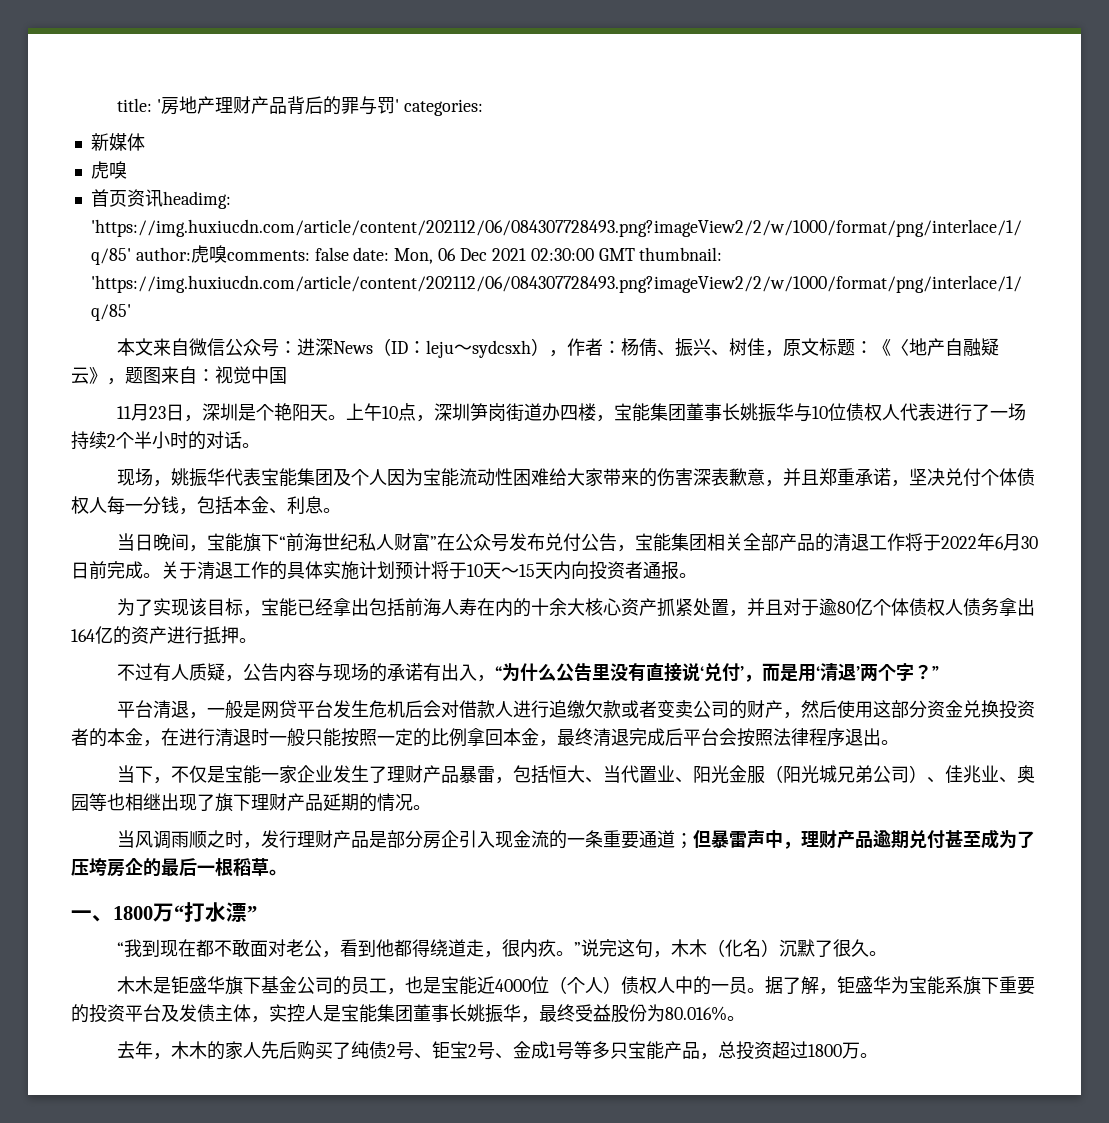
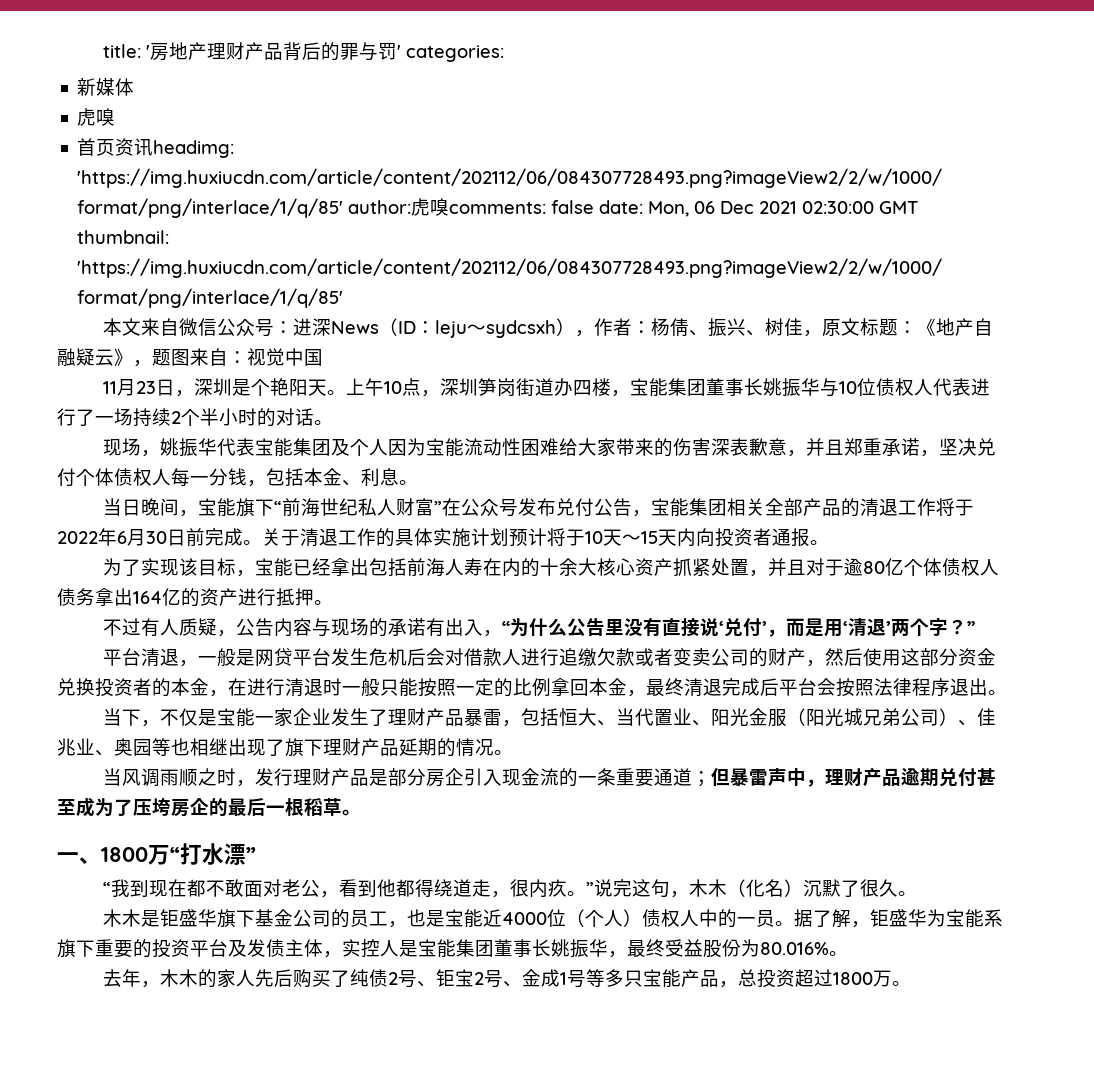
- 本文来自微信公众号：进深News（ID：leju～sydcsxh），作者：杨倩、振兴、树佳，原文标题：《〈地产自融疑云》，题图来自：视觉中国
+ 本文来自微信公众号：进深News（ID：leju～sydcsxh），作者：杨倩、振兴、树佳，原文标题：《地产自融疑云》，题图来自：视觉中国

